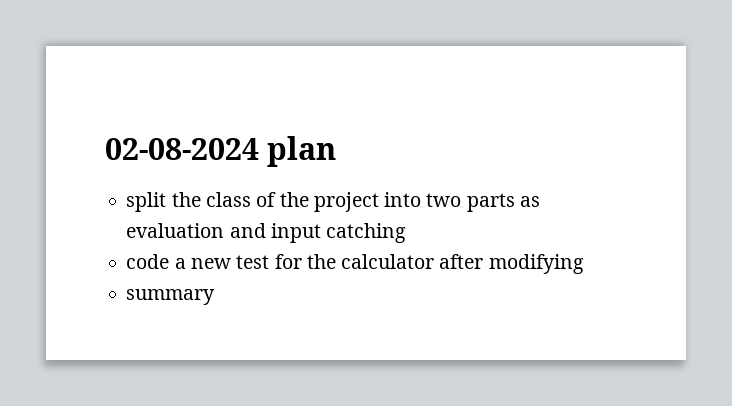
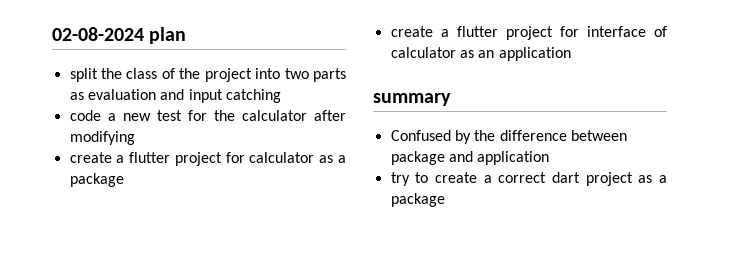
+ create a flutter project for calculator as a package
+ create a flutter project for interface of calculator as an application
  summary
+ Confused by the difference between package and application
+ try to create a correct dart project as a package

